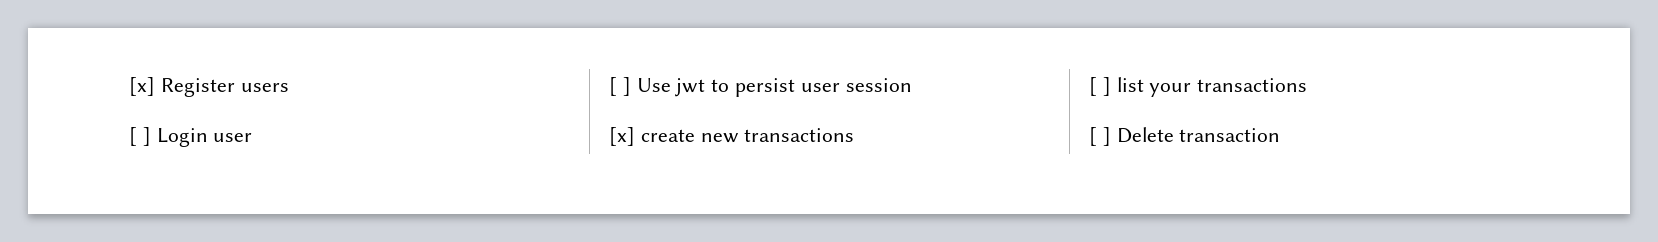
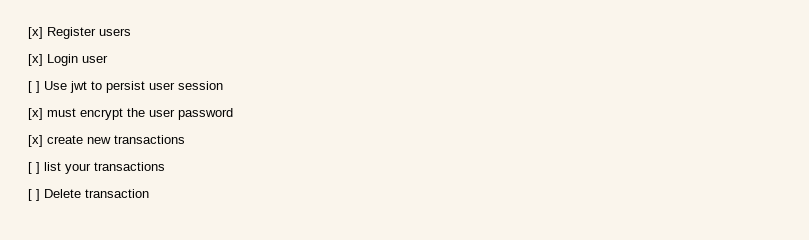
- [ ] Login user
+ [x] Login user
+ [x] must encrypt the user password

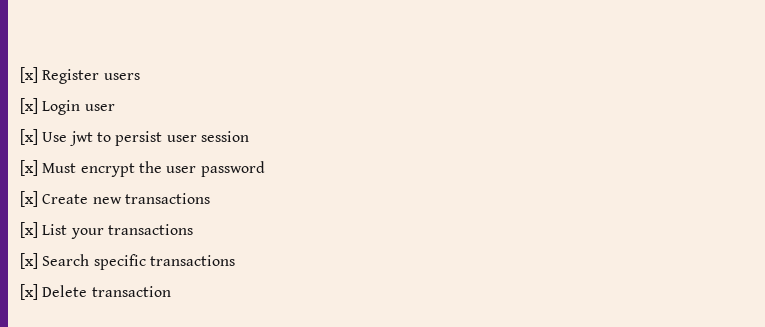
- [ ] Use jwt to persist user session
+ [x] Use jwt to persist user session
- [x] must encrypt the user password
+ [x] Must encrypt the user password
- [x] create new transactions
+ [x] Create new transactions
- [ ] list your transactions
+ [x] List your transactions
- [ ] Delete transaction
+ [x] Search specific transactions
+ [x] Delete transaction

